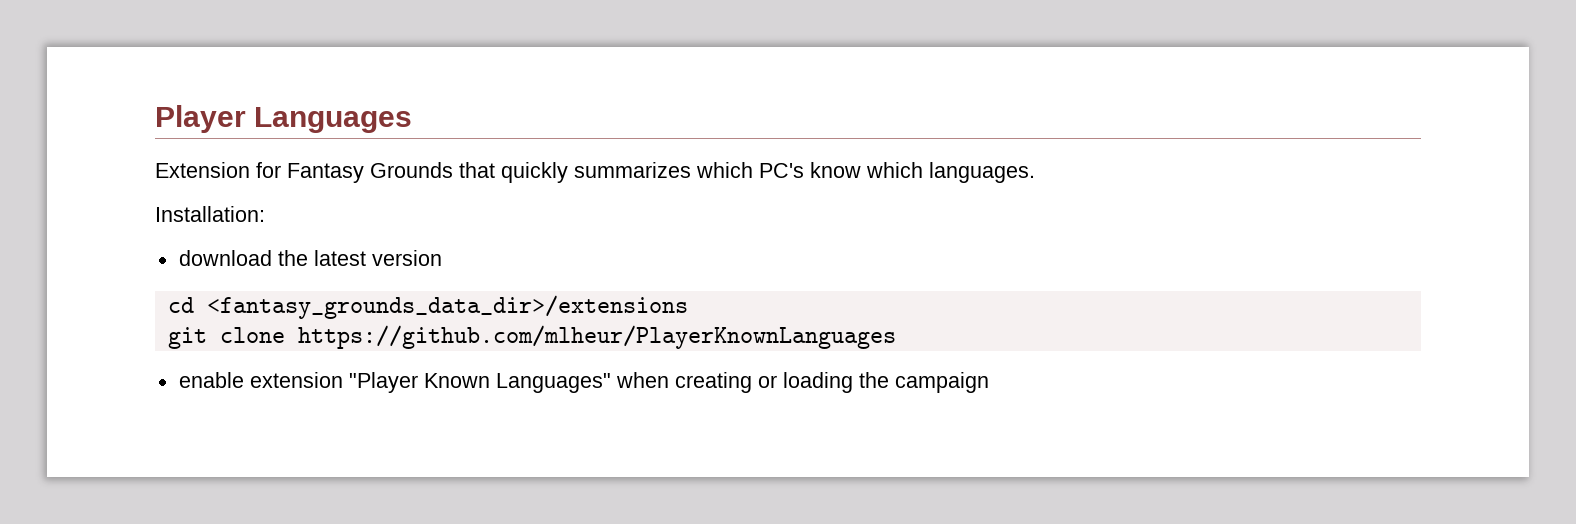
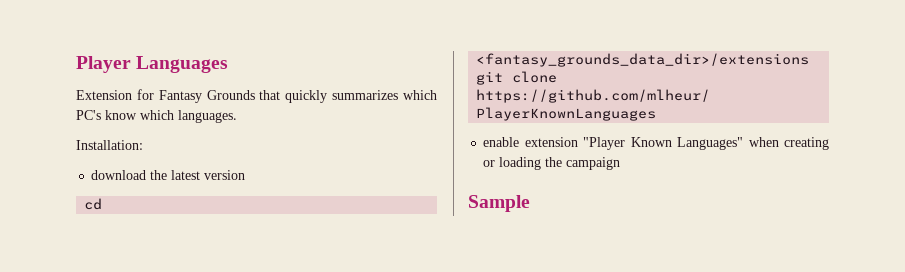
+ Sample

